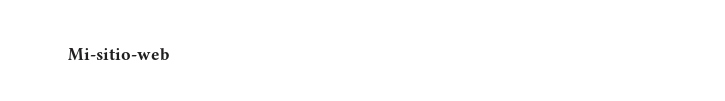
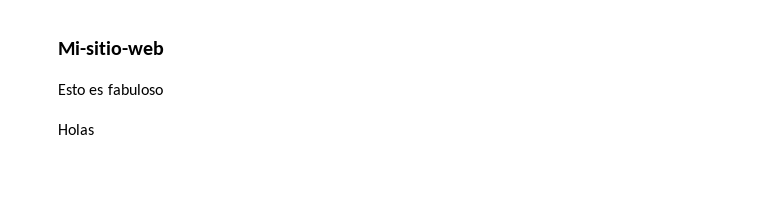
+ Esto es fabuloso
+ Holas

